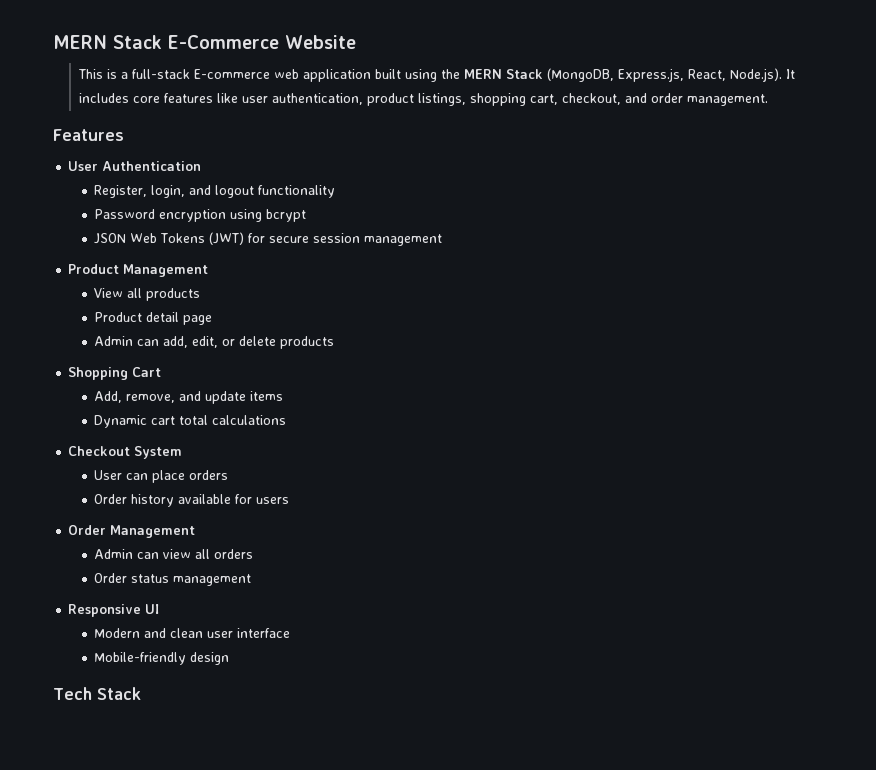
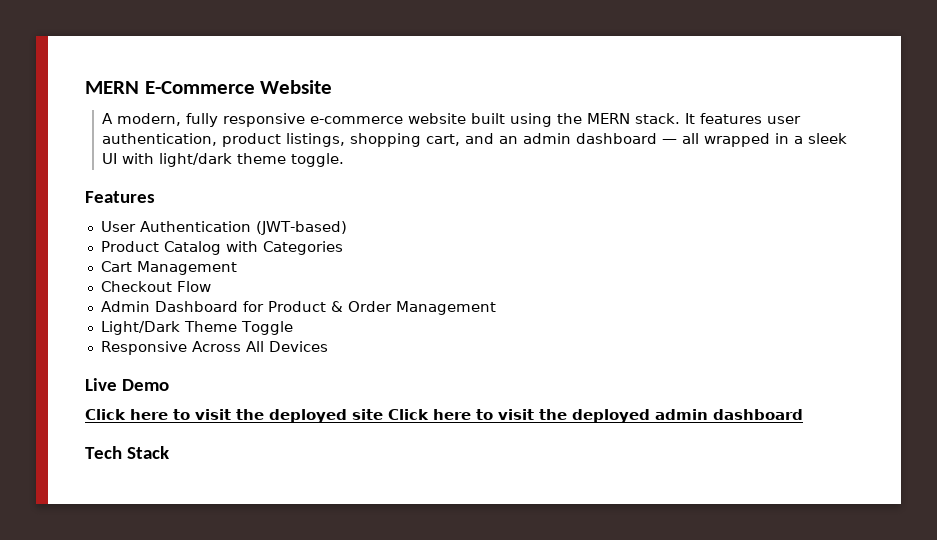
- MERN Stack E-Commerce Website
+ MERN E-Commerce Website
- This is a full-stack E-commerce web application built using the MERN Stack (MongoDB, Express.js, React, Node.js). It includes core features like user authentication, product listings, shopping cart, checkout, and order management.
+ A modern, fully responsive e-commerce website built using the MERN stack. It features user authentication, product listings, shopping cart, and an admin dashboard — all wrapped in a sleek UI with light/dark theme toggle.
  Features
- User Authentication
- Register, login, and logout functionality
- Password encryption using bcrypt
- JSON Web Tokens (JWT) for secure session management
- Product Management
- View all products
- Product detail page
- Admin can add, edit, or delete products
- Shopping Cart
- Add, remove, and update items
- Dynamic cart total calculations
- Checkout System
- User can place orders
- Order history available for users
- Order Management
- Admin can view all orders
- Order status management
- Responsive UI
- Modern and clean user interface
- Mobile-friendly design
+ User Authentication (JWT-based)
+ Product Catalog with Categories
+ Cart Management
+ Checkout Flow
+ Admin Dashboard for Product & Order Management
+ Light/Dark Theme Toggle
+ Responsive Across All Devices
+ Live Demo
+ Click here to visit the deployed site Click here to visit the deployed admin dashboard

